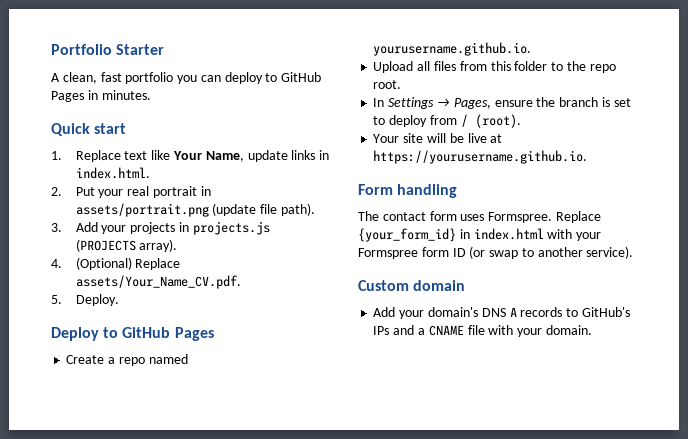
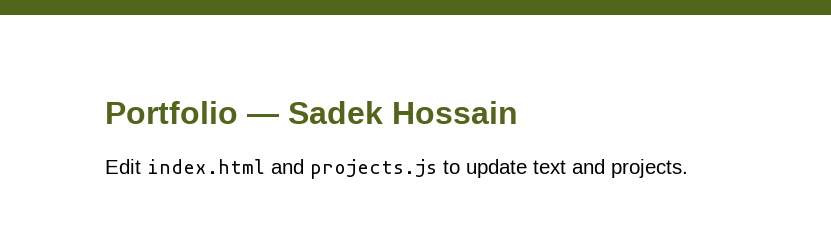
- Portfolio Starter
- A clean, fast portfolio you can deploy to GitHub Pages in minutes.
- Quick start
- 1. Replace text like Your Name, update links in index.html.
- 2. Put your real portrait in assets/portrait.png (update file path).
- 3. Add your projects in projects.js (PROJECTS array).
- 4. (Optional) Replace assets/Your_Name_CV.pdf.
- 5. Deploy.
- Deploy to GitHub Pages
- Create a repo named yourusername.github.io.
- Upload all files from this folder to the repo root.
- In Settings → Pages, ensure the branch is set to deploy from / (root).
- Your site will be live at https://yourusername.github.io.
- Form handling
- The contact form uses Formspree. Replace {your_form_id} in index.html with your Formspree form ID (or swap to another service).
- Custom domain
- Add your domain's DNS A records to GitHub's IPs and a CNAME file with your domain.
+ Portfolio — Sadek Hossain
+ Edit index.html and projects.js to update text and projects.

